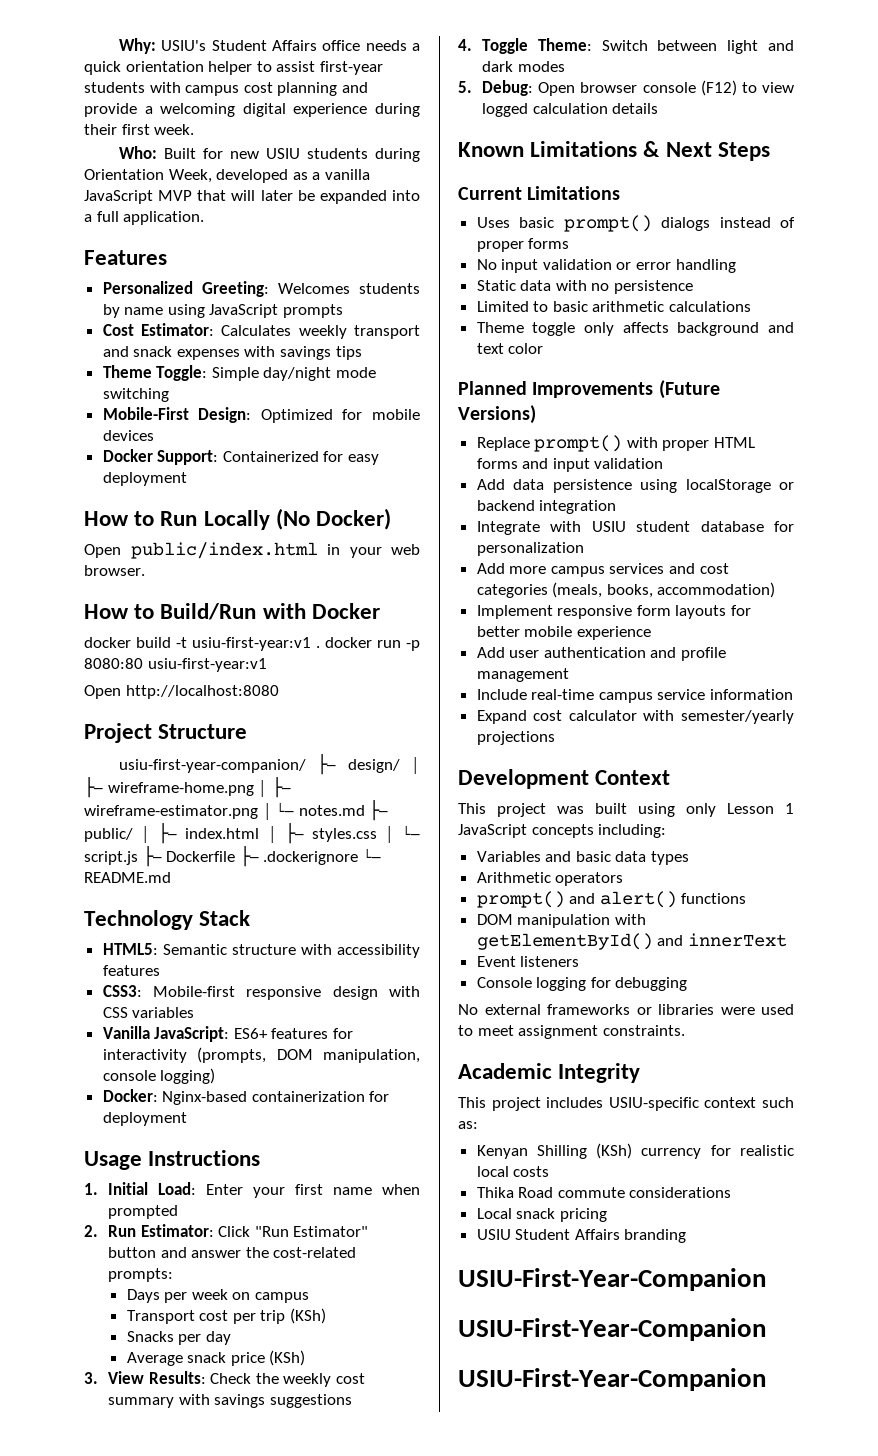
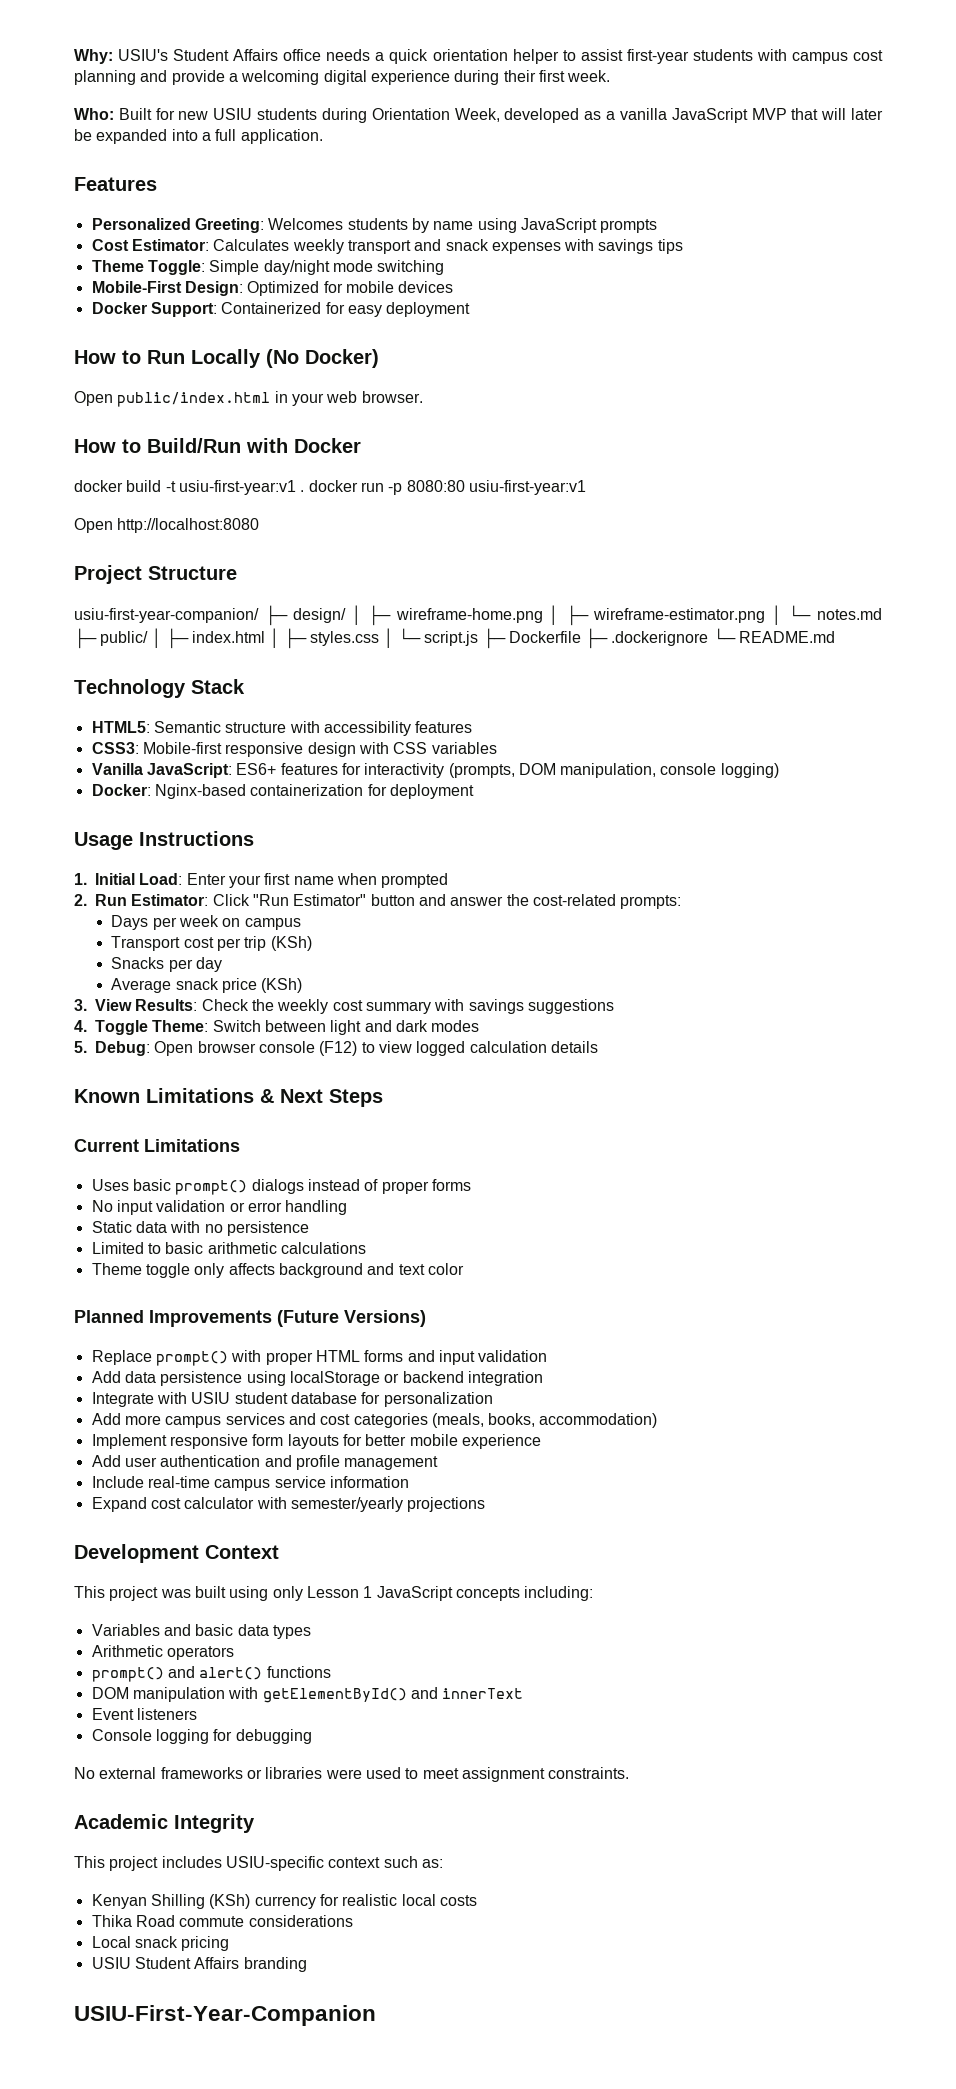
  USIU Student Affairs branding
- USIU-First-Year-Companion
- USIU-First-Year-Companion

